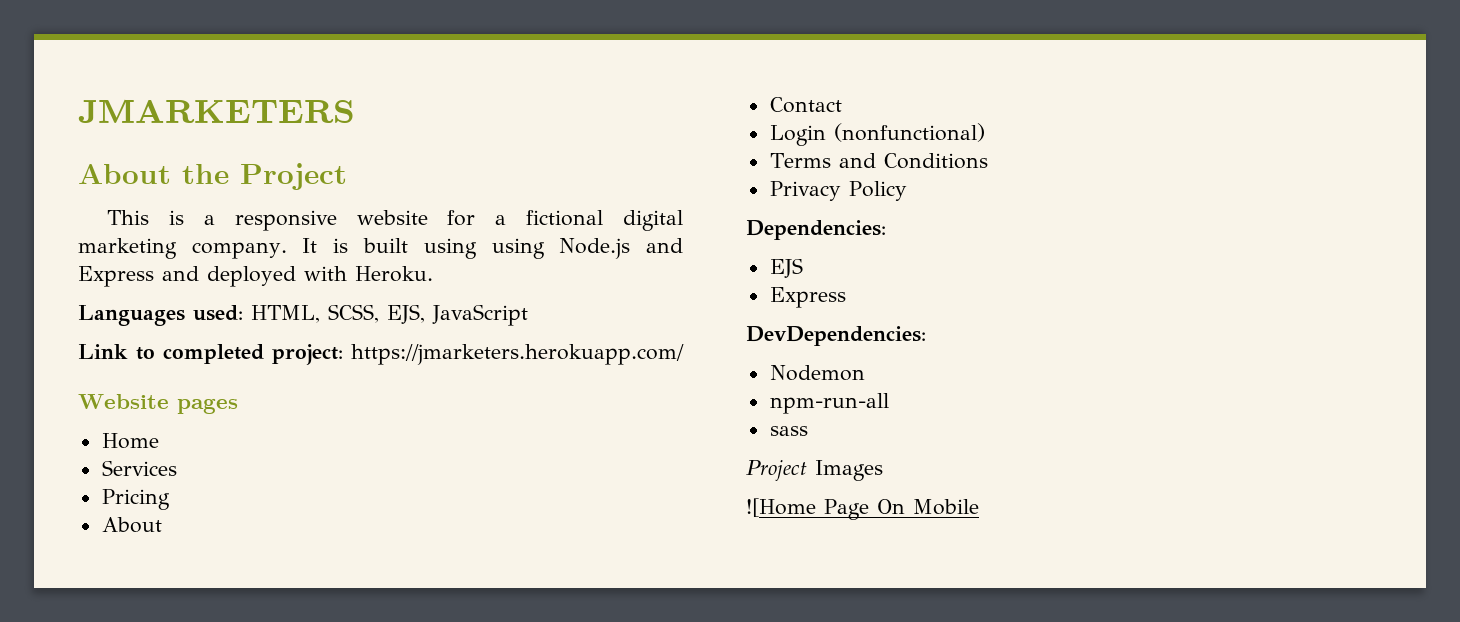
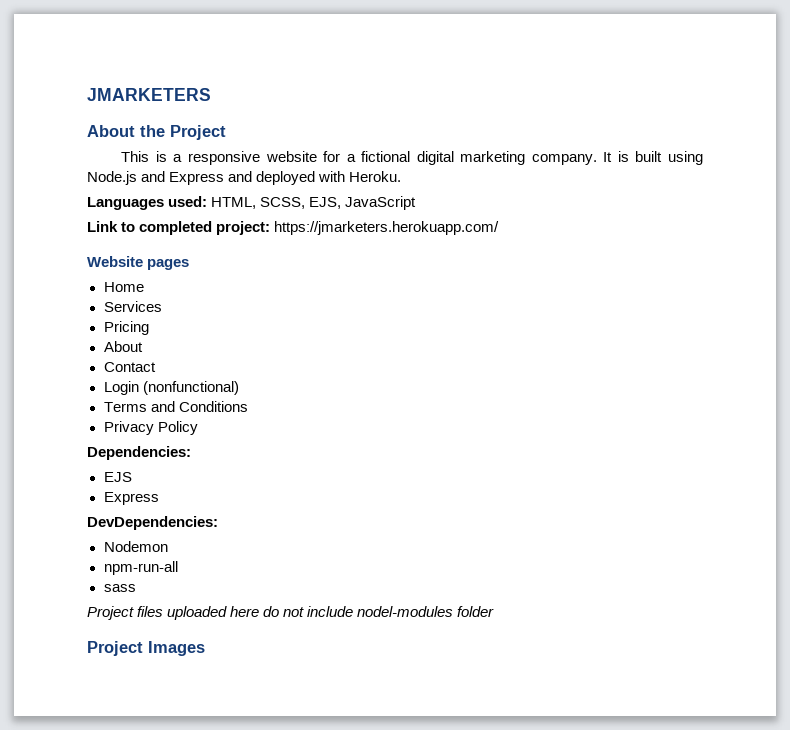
- It is built using using Node.js and Express and deployed with Heroku.
+ It is built using Node.js and Express and deployed with Heroku.
+ Project files uploaded here do not include nodel-modules folder
  Project Images
- ![Home Page On Mobile

